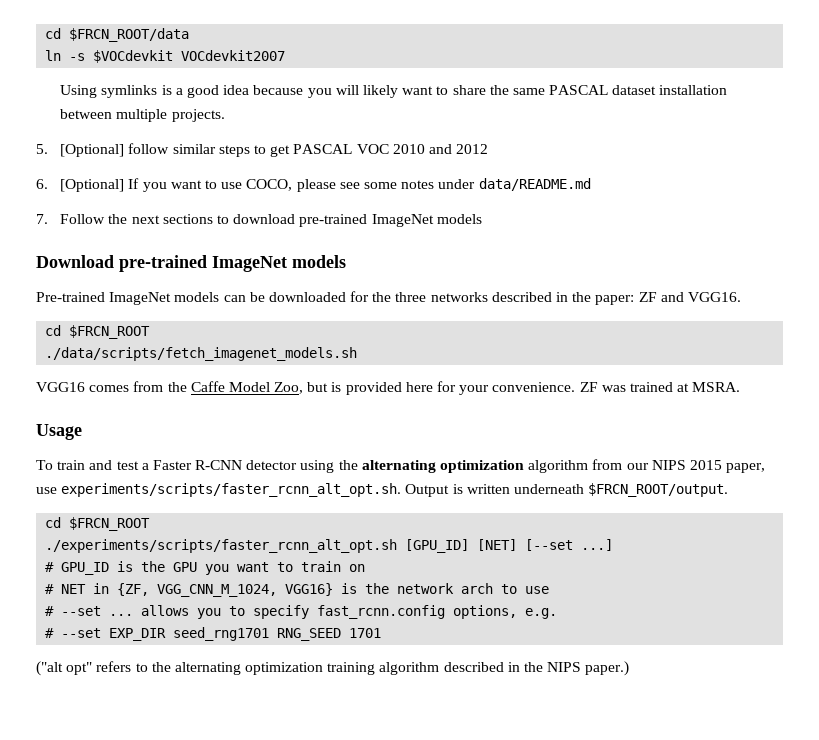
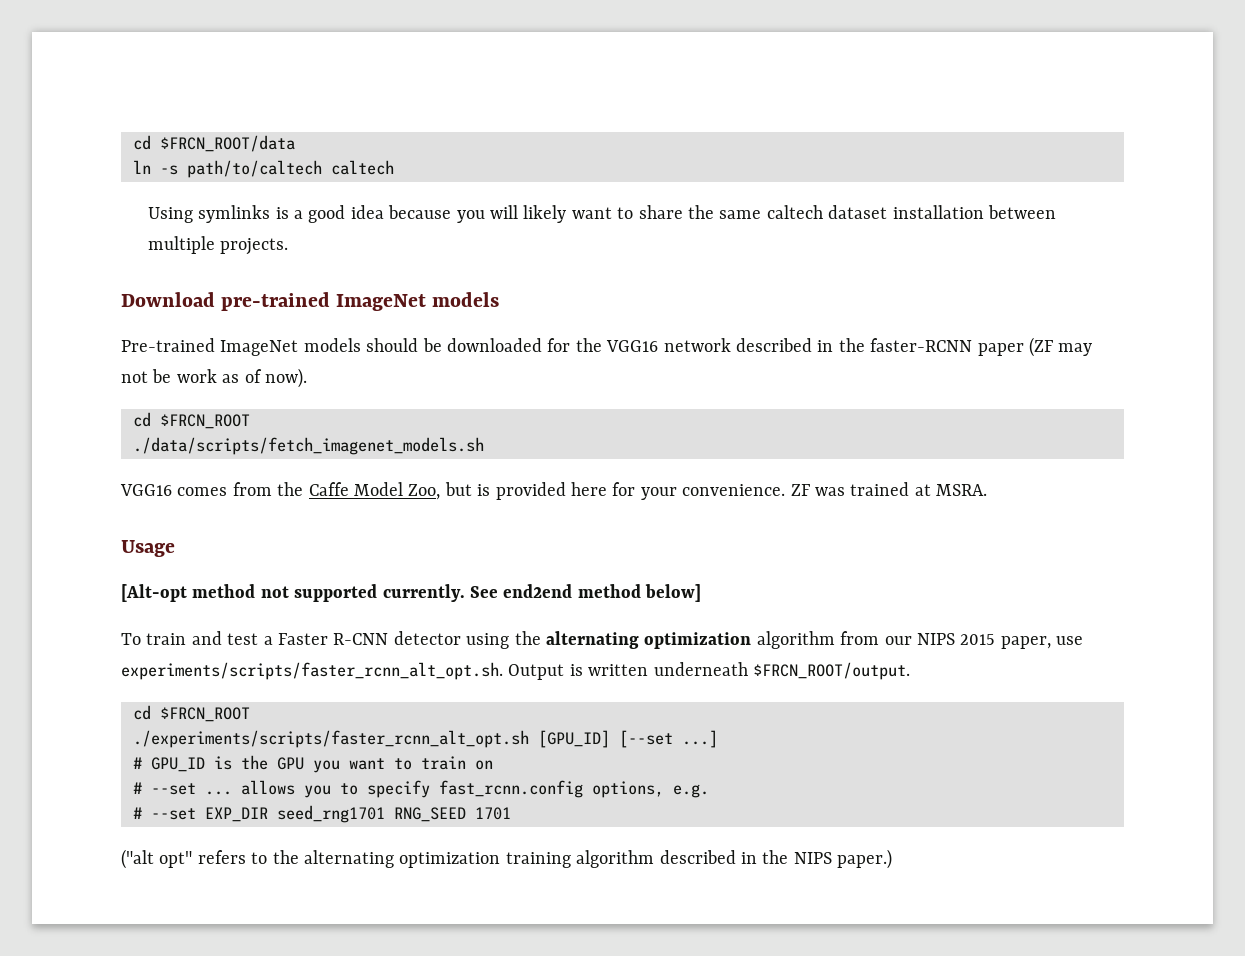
- ln -s $VOCdevkit VOCdevkit2007
+ ln -s path/to/caltech caltech
- Using symlinks is a good idea because you will likely want to share the same PASCAL dataset installation between multiple projects.
+ Using symlinks is a good idea because you will likely want to share the same caltech dataset installation between multiple projects.
- 5. [Optional] follow similar steps to get PASCAL VOC 2010 and 2012
- 6. [Optional] If you want to use COCO, please see some notes under data/README.md
- 7. Follow the next sections to download pre-trained ImageNet models
- Pre-trained ImageNet models can be downloaded for the three networks described in the paper: ZF and VGG16.
+ Pre-trained ImageNet models should be downloaded for the VGG16 network described in the faster-RCNN paper (ZF may not be work as of now).
+ [Alt-opt method not supported currently. See end2end method below]
- ./experiments/scripts/faster_rcnn_alt_opt.sh [GPU_ID] [NET] [--set ...]
+ ./experiments/scripts/faster_rcnn_alt_opt.sh [GPU_ID] [--set ...]
- # NET in {ZF, VGG_CNN_M_1024, VGG16} is the network arch to use

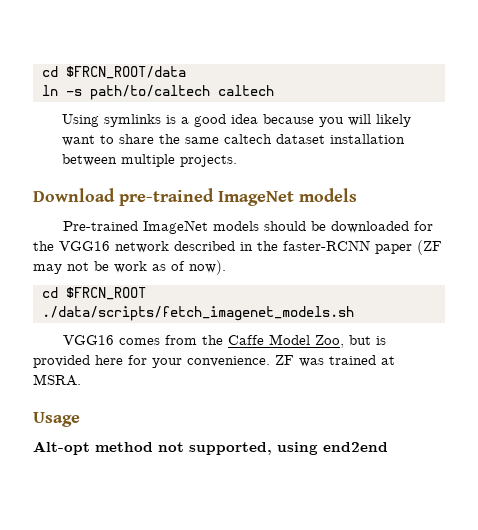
- [Alt-opt method not supported currently. See end2end method below]
- To train and test a Faster R-CNN detector using the alternating optimization algorithm from our NIPS 2015 paper, use experiments/scripts/faster_rcnn_alt_opt.sh. Output is written underneath $FRCN_ROOT/output.
- cd $FRCN_ROOT
- ./experiments/scripts/faster_rcnn_alt_opt.sh [GPU_ID] [--set ...]
- # GPU_ID is the GPU you want to train on
- # --set ... allows you to specify fast_rcnn.config options, e.g.
- # --set EXP_DIR seed_rng1701 RNG_SEED 1701
- ("alt opt" refers to the alternating optimization training algorithm described in the NIPS paper.)
+ Alt-opt method not supported, using end2end

